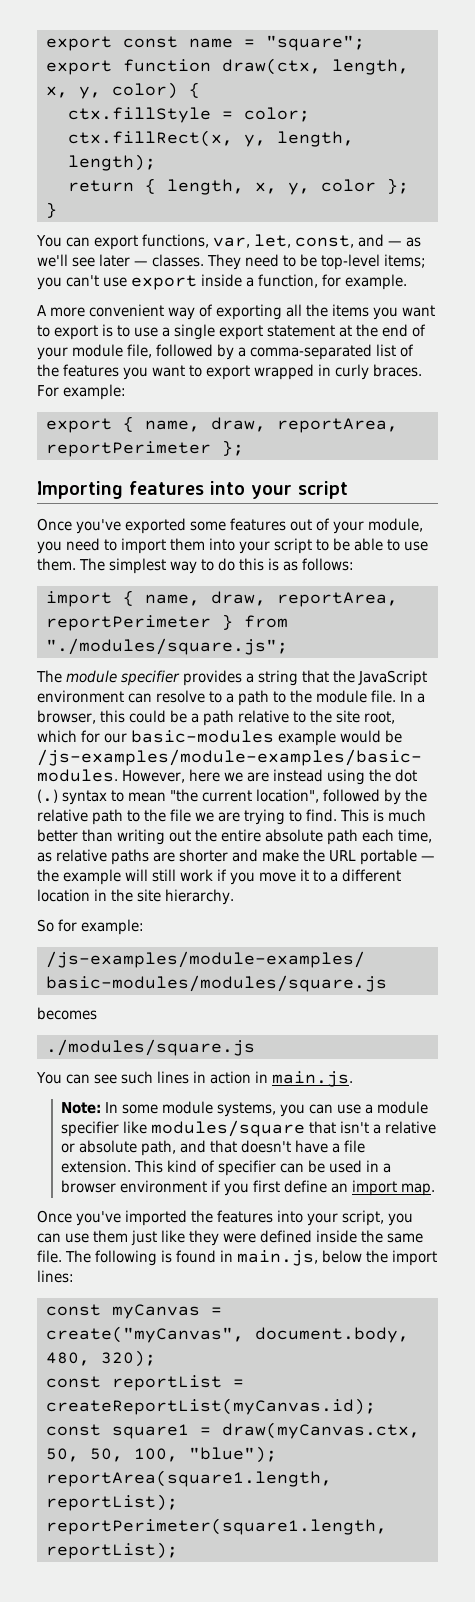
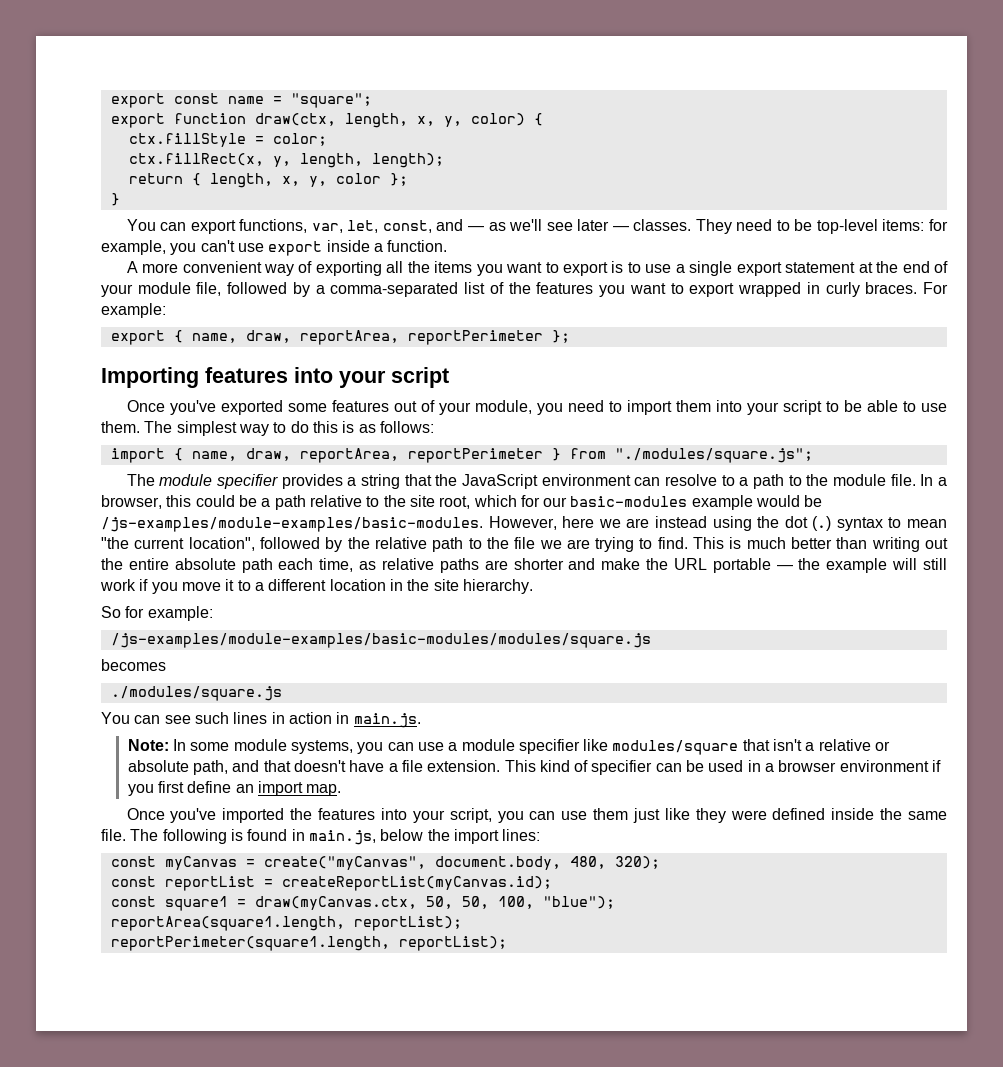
- They need to be top-level items; you can't use export inside a function, for example.
+ They need to be top-level items: for example, you can't use export inside a function.

